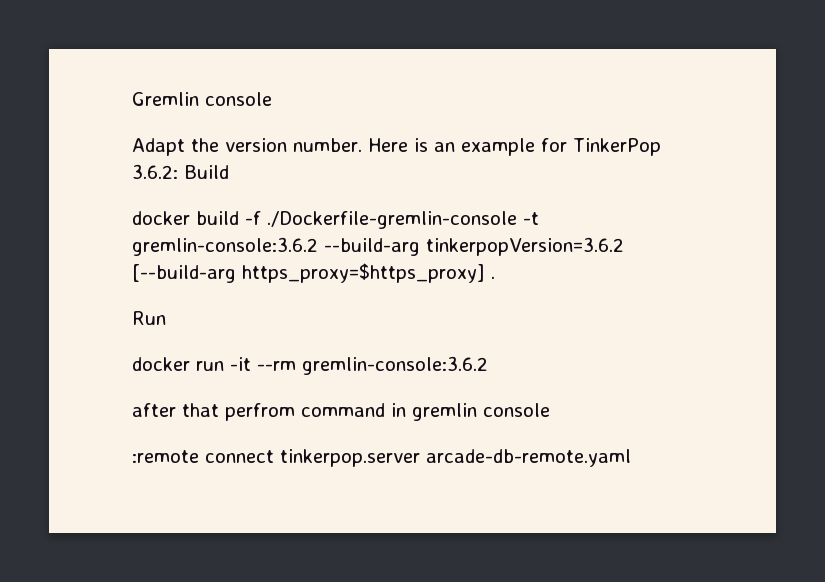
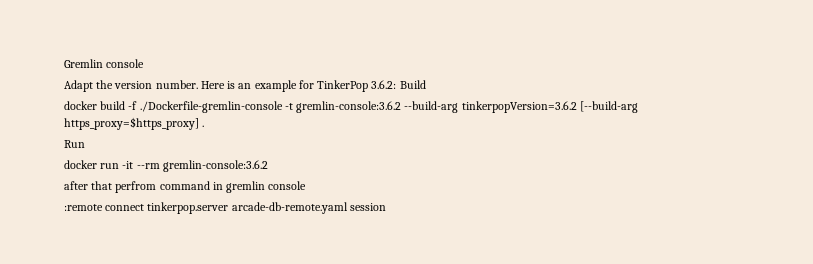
- :remote connect tinkerpop.server arcade-db-remote.yaml
+ :remote connect tinkerpop.server arcade-db-remote.yaml session

